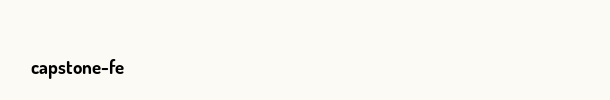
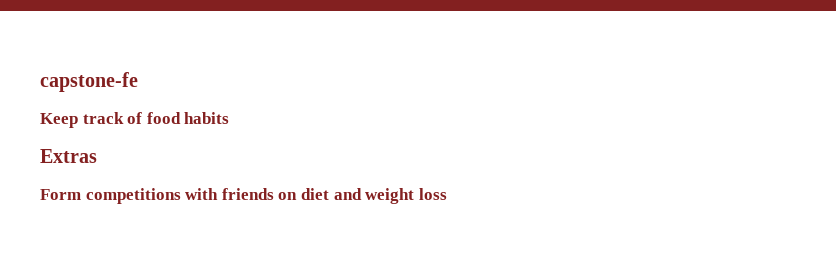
+ Keep track of food habits
+ Extras
+ Form competitions with friends on diet and weight loss

